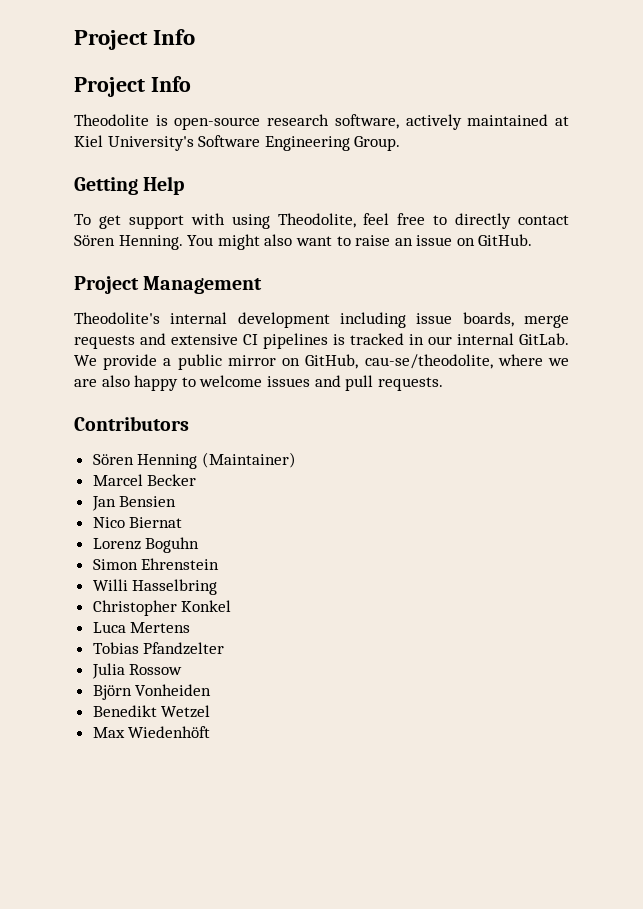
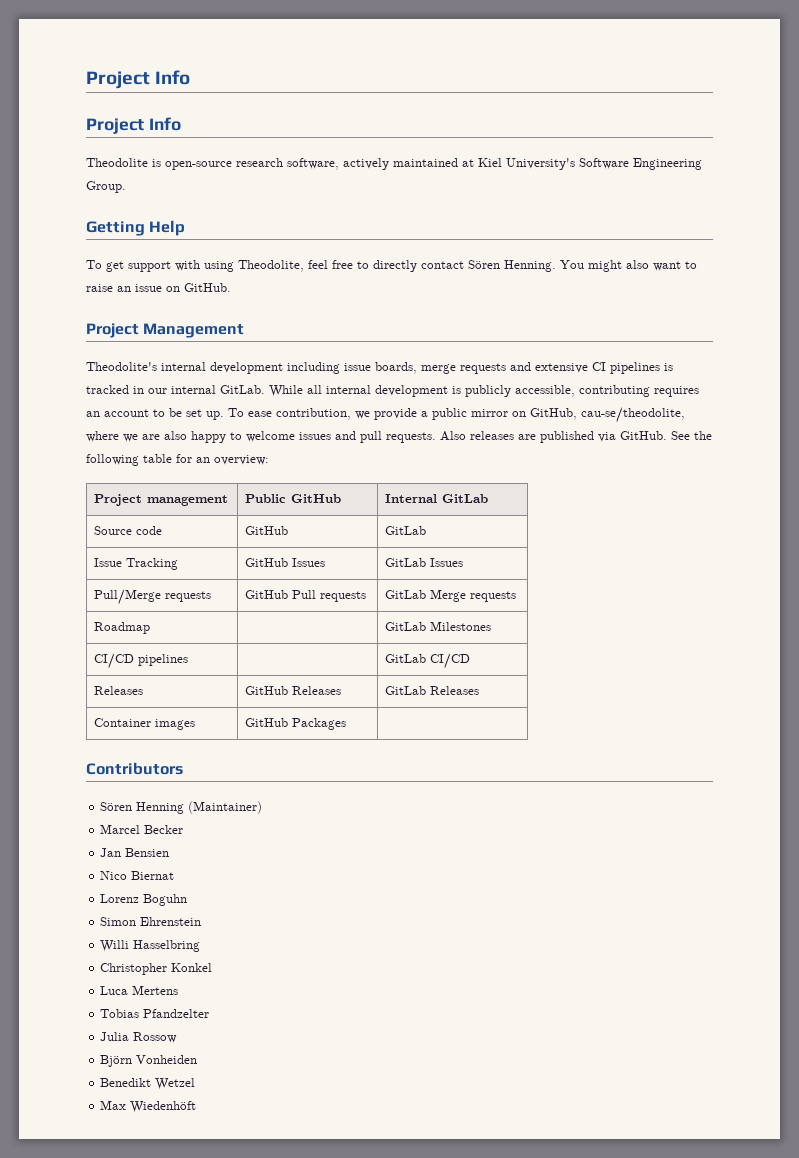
- We provide a public mirror on GitHub, cau-se/theodolite, where we are also happy to welcome issues and pull requests.
+ While all internal development is publicly accessible, contributing requires an account to be set up. To ease contribution, we provide a public mirror on GitHub, cau-se/theodolite, where we are also happy to welcome issues and pull requests. Also releases are published via GitHub. See the following table for an overview:
+ Project management | Public GitHub | Internal GitLab
+ Source code | GitHub | GitLab
+ Issue Tracking | GitHub Issues | GitLab Issues
+ Pull/Merge requests | GitHub Pull requests | GitLab Merge requests
+ Roadmap | | GitLab Milestones
+ CI/CD pipelines | | GitLab CI/CD
+ Releases | GitHub Releases | GitLab Releases
+ Container images | GitHub Packages |

